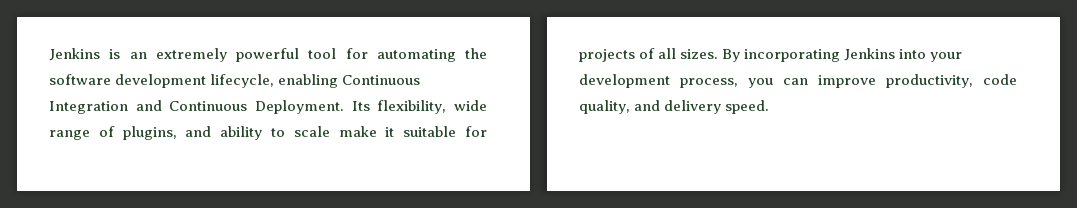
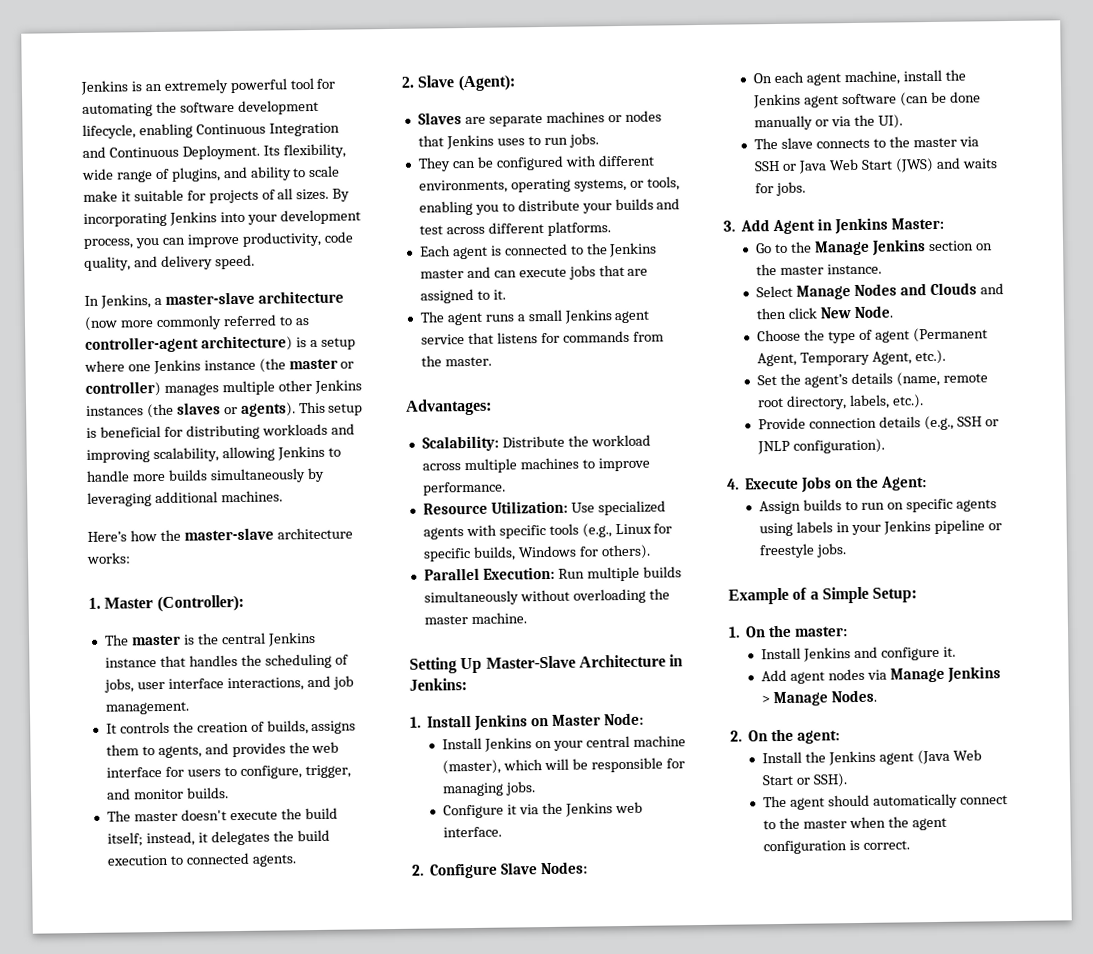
+ In Jenkins, a master-slave architecture (now more commonly referred to as controller-agent architecture) is a setup where one Jenkins instance (the master or controller) manages multiple other Jenkins instances (the slaves or agents). This setup is beneficial for distributing workloads and improving scalability, allowing Jenkins to handle more builds simultaneously by leveraging additional machines.
+ Here’s how the master-slave architecture works:
+ 1. Master (Controller):
+ The master is the central Jenkins instance that handles the scheduling of jobs, user interface interactions, and job management.
+ It controls the creation of builds, assigns them to agents, and provides the web interface for users to configure, trigger, and monitor builds.
+ The master doesn't execute the build itself; instead, it delegates the build execution to connected agents.
+ 2. Slave (Agent):
+ Slaves are separate machines or nodes that Jenkins uses to run jobs.
+ They can be configured with different environments, operating systems, or tools, enabling you to distribute your builds and test across different platforms.
+ Each agent is connected to the Jenkins master and can execute jobs that are assigned to it.
+ The agent runs a small Jenkins agent service that listens for commands from the master.
+ Advantages:
+ Scalability: Distribute the workload across multiple machines to improve performance.
+ Resource Utilization: Use specialized agents with specific tools (e.g., Linux for specific builds, Windows for others).
+ Parallel Execution: Run multiple builds simultaneously without overloading the master machine.
+ Setting Up Master-Slave Architecture in Jenkins:
+ 1. Install Jenkins on Master Node:
+ Install Jenkins on your central machine (master), which will be responsible for managing jobs.
+ Configure it via the Jenkins web interface.
+ 2. Configure Slave Nodes:
+ On each agent machine, install the Jenkins agent software (can be done manually or via the UI).
+ The slave connects to the master via SSH or Java Web Start (JWS) and waits for jobs.
+ 3. Add Agent in Jenkins Master:
+ Go to the Manage Jenkins section on the master instance.
+ Select Manage Nodes and Clouds and then click New Node.
+ Choose the type of agent (Permanent Agent, Temporary Agent, etc.).
+ Set the agent’s details (name, remote root directory, labels, etc.).
+ Provide connection details (e.g., SSH or JNLP configuration).
+ 4. Execute Jobs on the Agent:
+ Assign builds to run on specific agents using labels in your Jenkins pipeline or freestyle jobs.
+ Example of a Simple Setup:
+ 1. On the master:
+ Install Jenkins and configure it.
+ Add agent nodes via Manage Jenkins > Manage Nodes.
+ 2. On the agent:
+ Install the Jenkins agent (Java Web Start or SSH).
+ The agent should automatically connect to the master when the agent configuration is correct.

